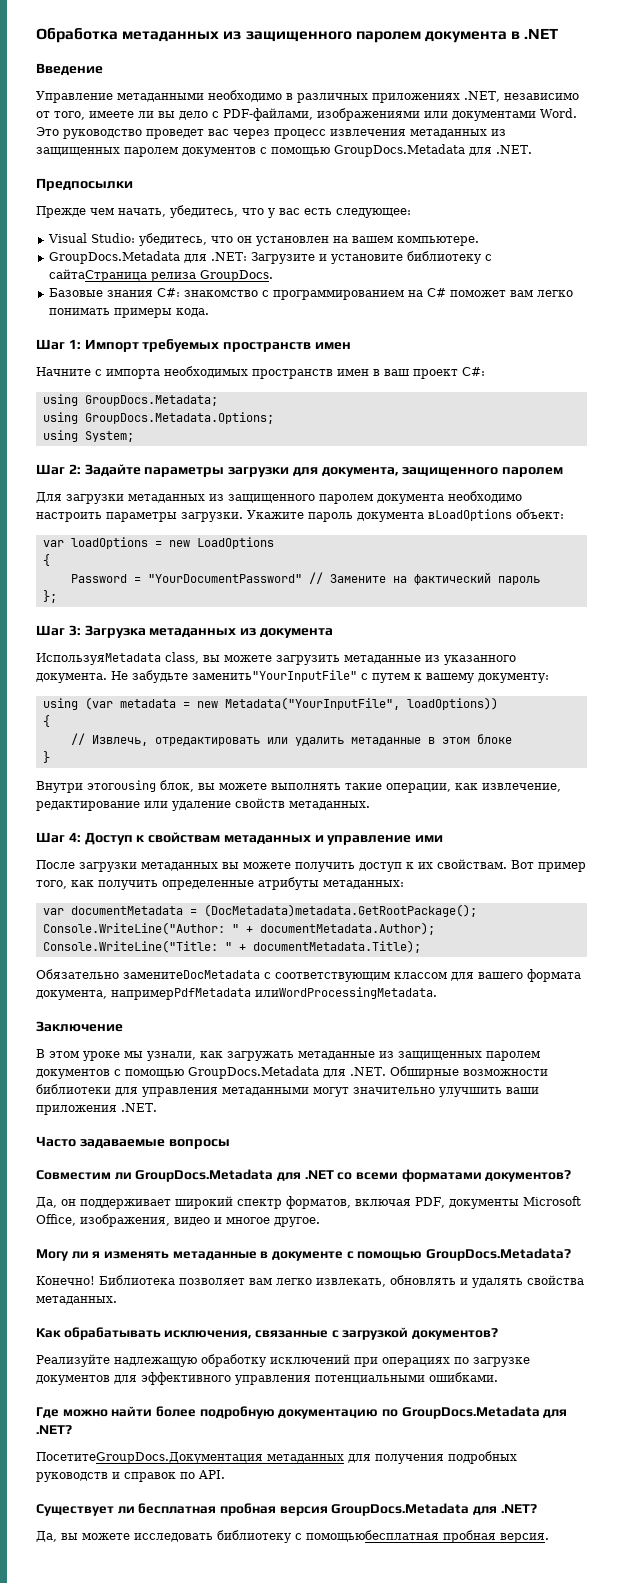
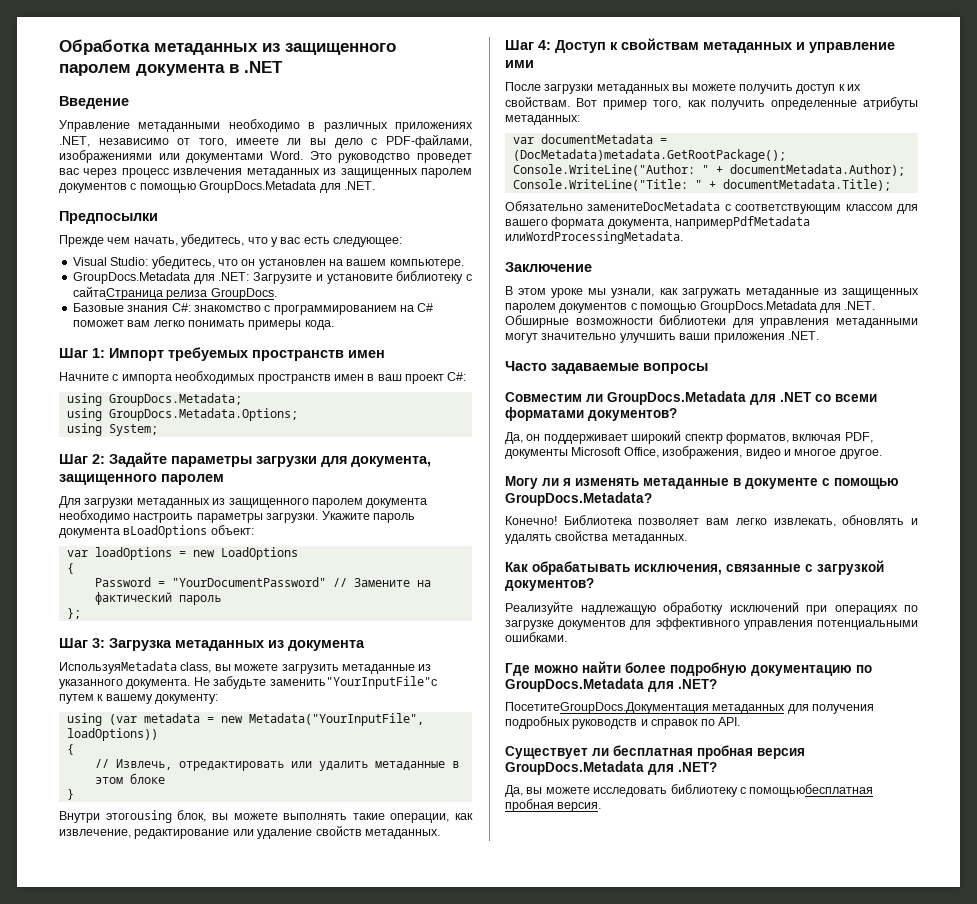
- Не забудьте заменить"YourInputFile" с путем к вашему документу:
+ Не забудьте заменить"YourInputFile"с путем к вашему документу:

